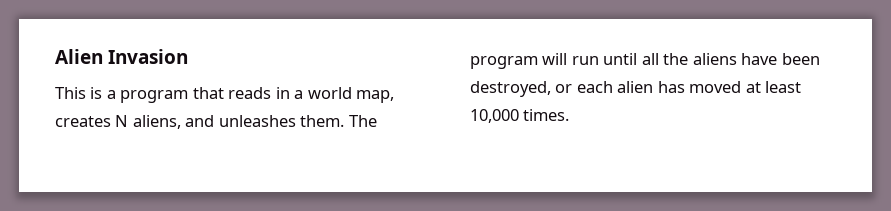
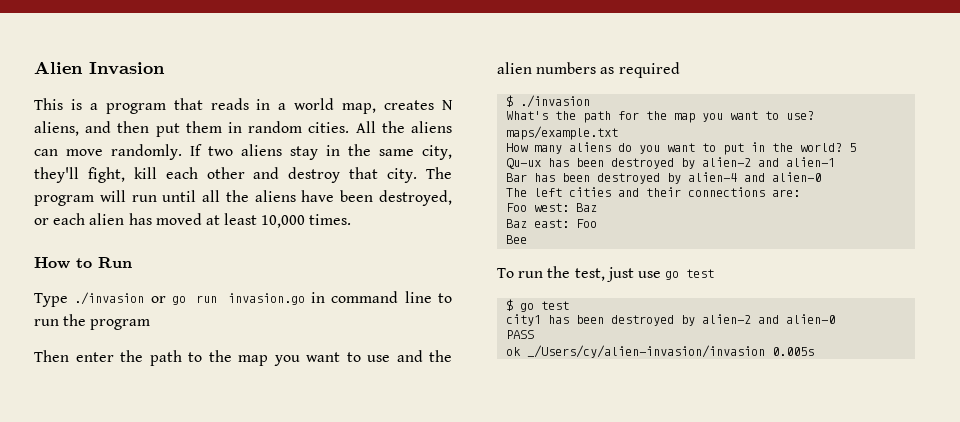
- This is a program that reads in a world map, creates N aliens, and unleashes them.
+ This is a program that reads in a world map, creates N aliens, and then put them in random cities. All the aliens can move randomly. If two aliens stay in the same city, they'll fight, kill each other and destroy that city.
+ How to Run
+ Type ./invasion or go run invasion.go in command line to run the program
+ Then enter the path to the map you want to use and the alien numbers as required
+ $ ./invasion
+ What's the path for the map you want to use? maps/example.txt
+ How many aliens do you want to put in the world? 5
+ Qu-ux has been destroyed by alien-2 and alien-1
+ Bar has been destroyed by alien-4 and alien-0
+ The left cities and their connections are:
+ Foo west: Baz
+ Baz east: Foo
+ Bee
+ To run the test, just use go test
+ $ go test
+ city1 has been destroyed by alien-2 and alien-0
+ PASS
+ ok _/Users/cy/alien-invasion/invasion 0.005s

